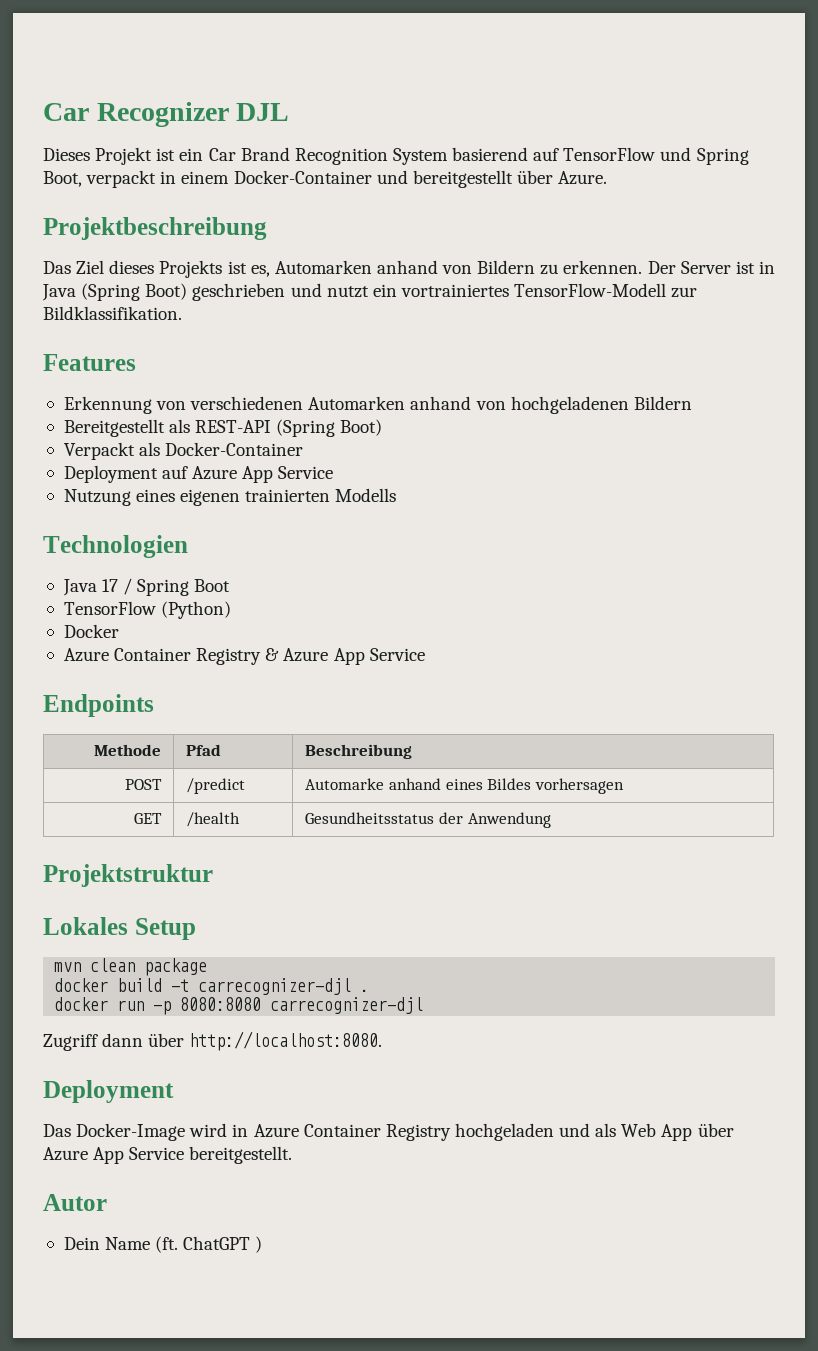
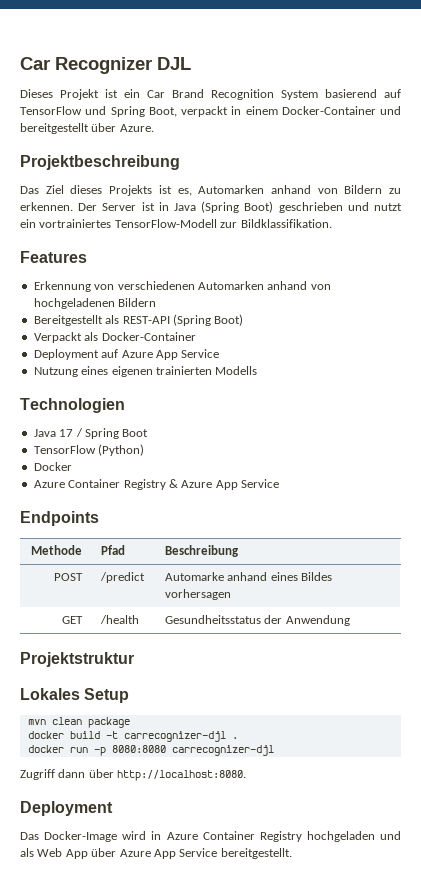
- Autor
- Dein Name (ft. ChatGPT )

